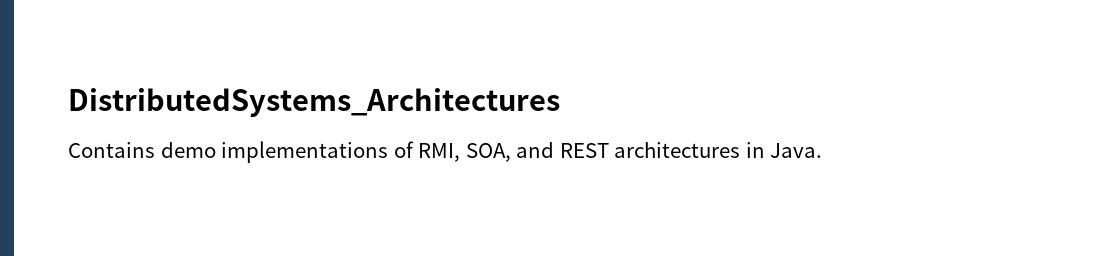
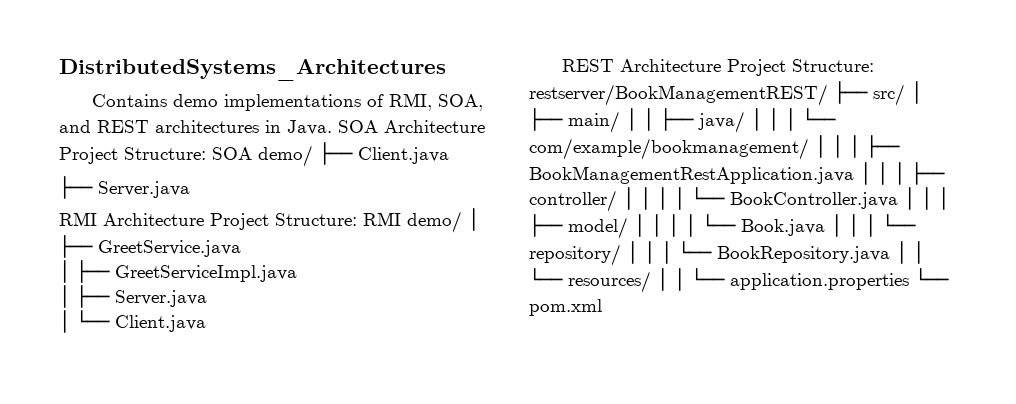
+ SOA Architecture Project Structure: SOA demo/ ├── Client.java
+ ├── Server.java
+ RMI Architecture Project Structure: RMI demo/ │ ├── GreetService.java
+ │ ├── GreetServiceImpl.java
+ │ ├── Server.java
+ │ └── Client.java
+ REST Architecture Project Structure: restserver/BookManagementREST/ ├── src/ │ ├── main/ │ │ ├── java/ │ │ │ └── com/example/bookmanagement/ │ │ │ ├── BookManagementRestApplication.java │ │ │ ├── controller/ │ │ │ │ └── BookController.java │ │ │ ├── model/ │ │ │ │ └── Book.java │ │ │ └── repository/ │ │ │ └── BookRepository.java │ │ └── resources/ │ │ └── application.properties └── pom.xml

